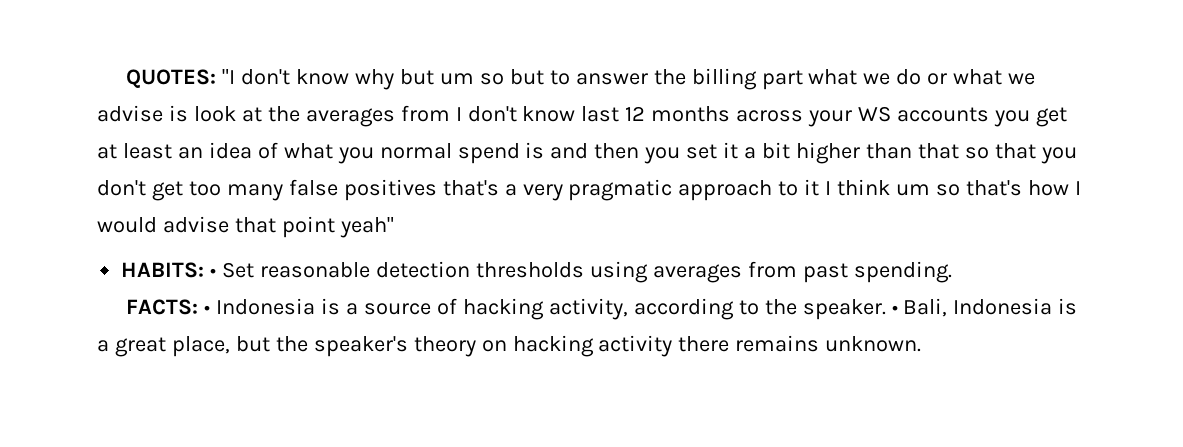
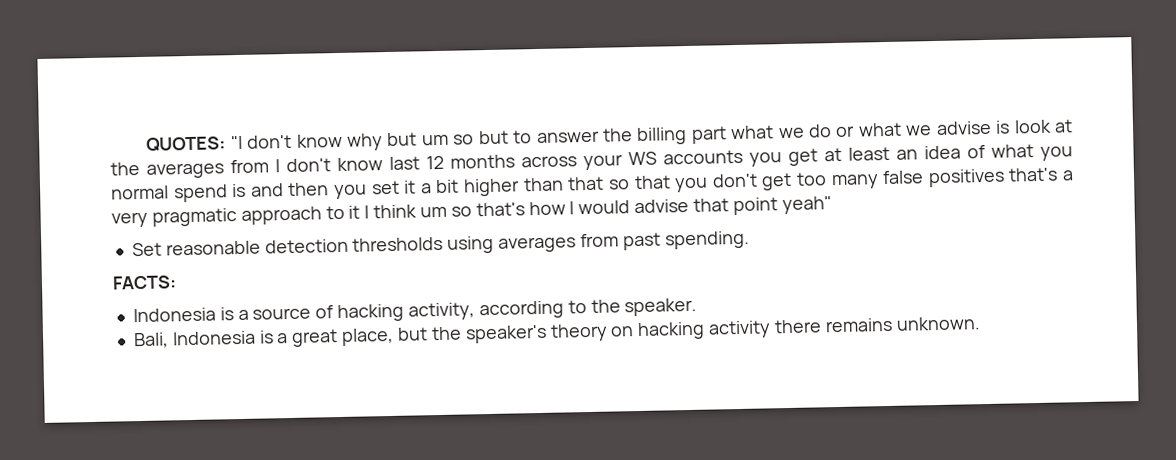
- HABITS: • Set reasonable detection thresholds using averages from past spending.
+ Set reasonable detection thresholds using averages from past spending.
- FACTS: • Indonesia is a source of hacking activity, according to the speaker. • Bali, Indonesia is a great place, but the speaker's theory on hacking activity there remains unknown.
+ FACTS:
+ Indonesia is a source of hacking activity, according to the speaker.
+ Bali, Indonesia is a great place, but the speaker's theory on hacking activity there remains unknown.

